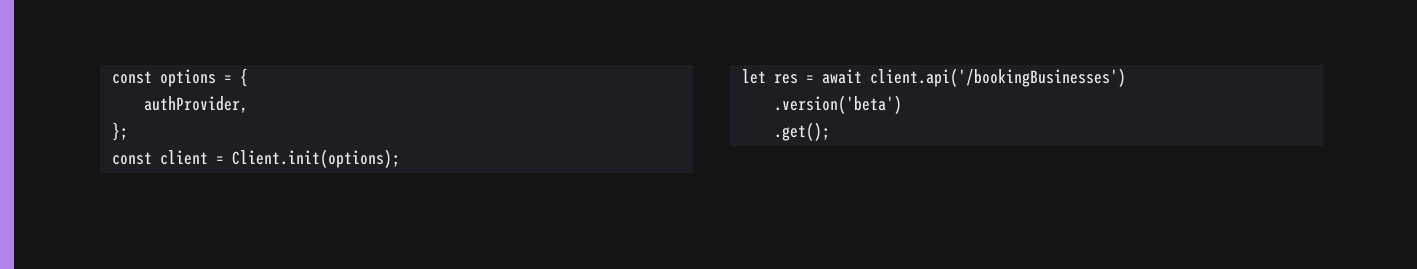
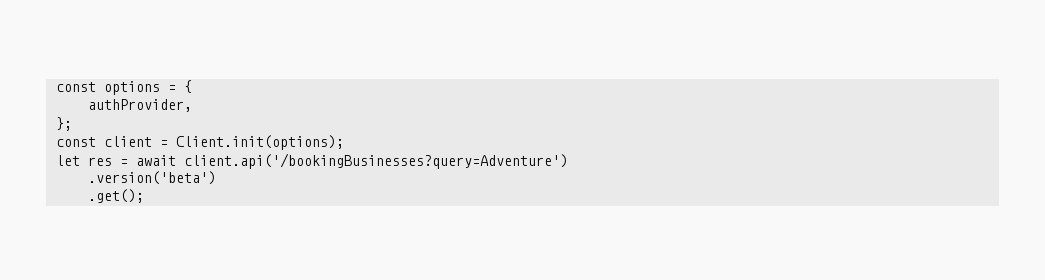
- let res = await client.api('/bookingBusinesses')
+ let res = await client.api('/bookingBusinesses?query=Adventure')

